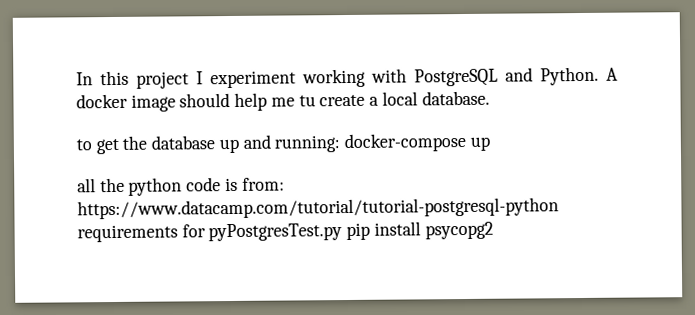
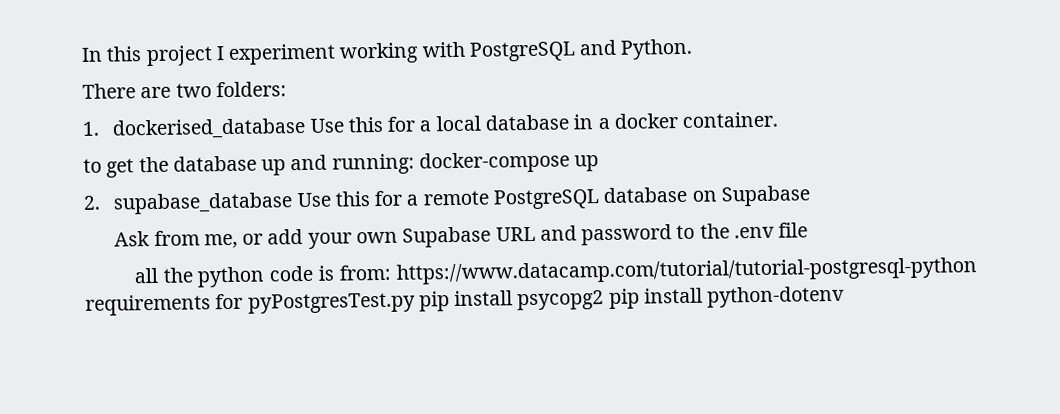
- In this project I experiment working with PostgreSQL and Python. A docker image should help me tu create a local database.
+ In this project I experiment working with PostgreSQL and Python.
+ There are two folders:
+ 1. dockerised_database Use this for a local database in a docker container.
+ 2. supabase_database Use this for a remote PostgreSQL database on Supabase
+ Ask from me, or add your own Supabase URL and password to the .env file
- all the python code is from: https://www.datacamp.com/tutorial/tutorial-postgresql-python requirements for pyPostgresTest.py pip install psycopg2
+ all the python code is from: https://www.datacamp.com/tutorial/tutorial-postgresql-python requirements for pyPostgresTest.py pip install psycopg2 pip install python-dotenv

